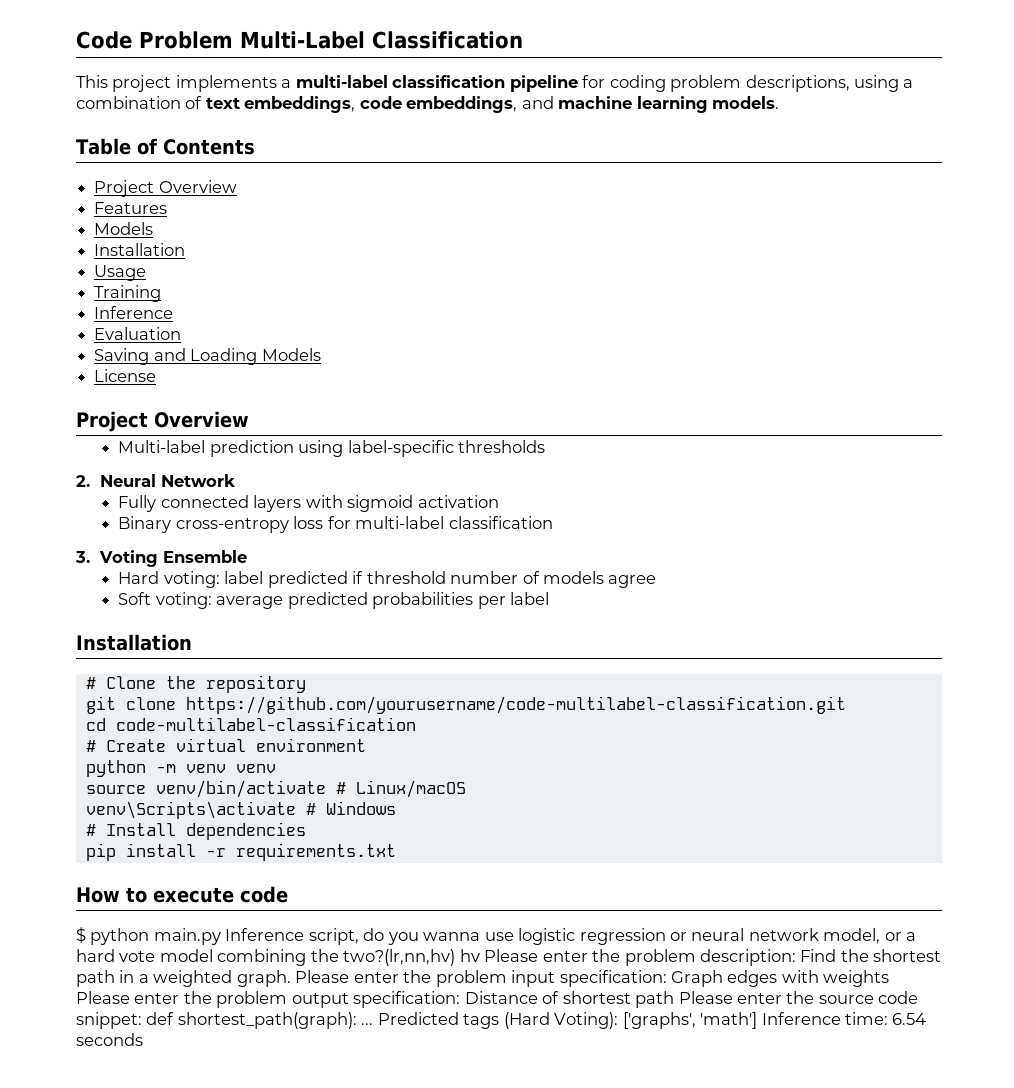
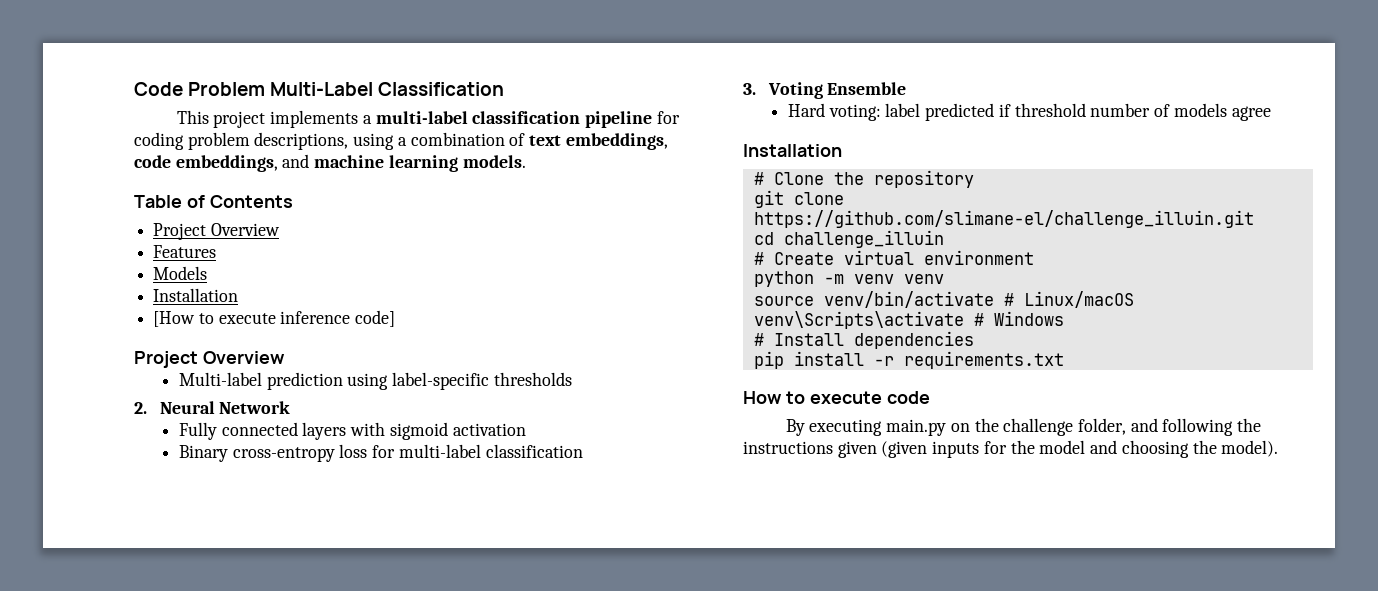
- Usage
- Training
- Inference
- Evaluation
- Saving and Loading Models
- License
+ [How to execute inference code]
- Soft voting: average predicted probabilities per label
- git clone https://github.com/yourusername/code-multilabel-classification.git
+ git clone https://github.com/slimane-el/challenge_illuin.git
- cd code-multilabel-classification
+ cd challenge_illuin
- $ python main.py Inference script, do you wanna use logistic regression or neural network model, or a hard vote model combining the two?(lr,nn,hv) hv Please enter the problem description: Find the shortest path in a weighted graph. Please enter the problem input specification: Graph edges with weights Please enter the problem output specification: Distance of shortest path Please enter the source code snippet: def shortest_path(graph): ... Predicted tags (Hard Voting): ['graphs', 'math'] Inference time: 6.54 seconds
+ By executing main.py on the challenge folder, and following the instructions given (given inputs for the model and choosing the model).

